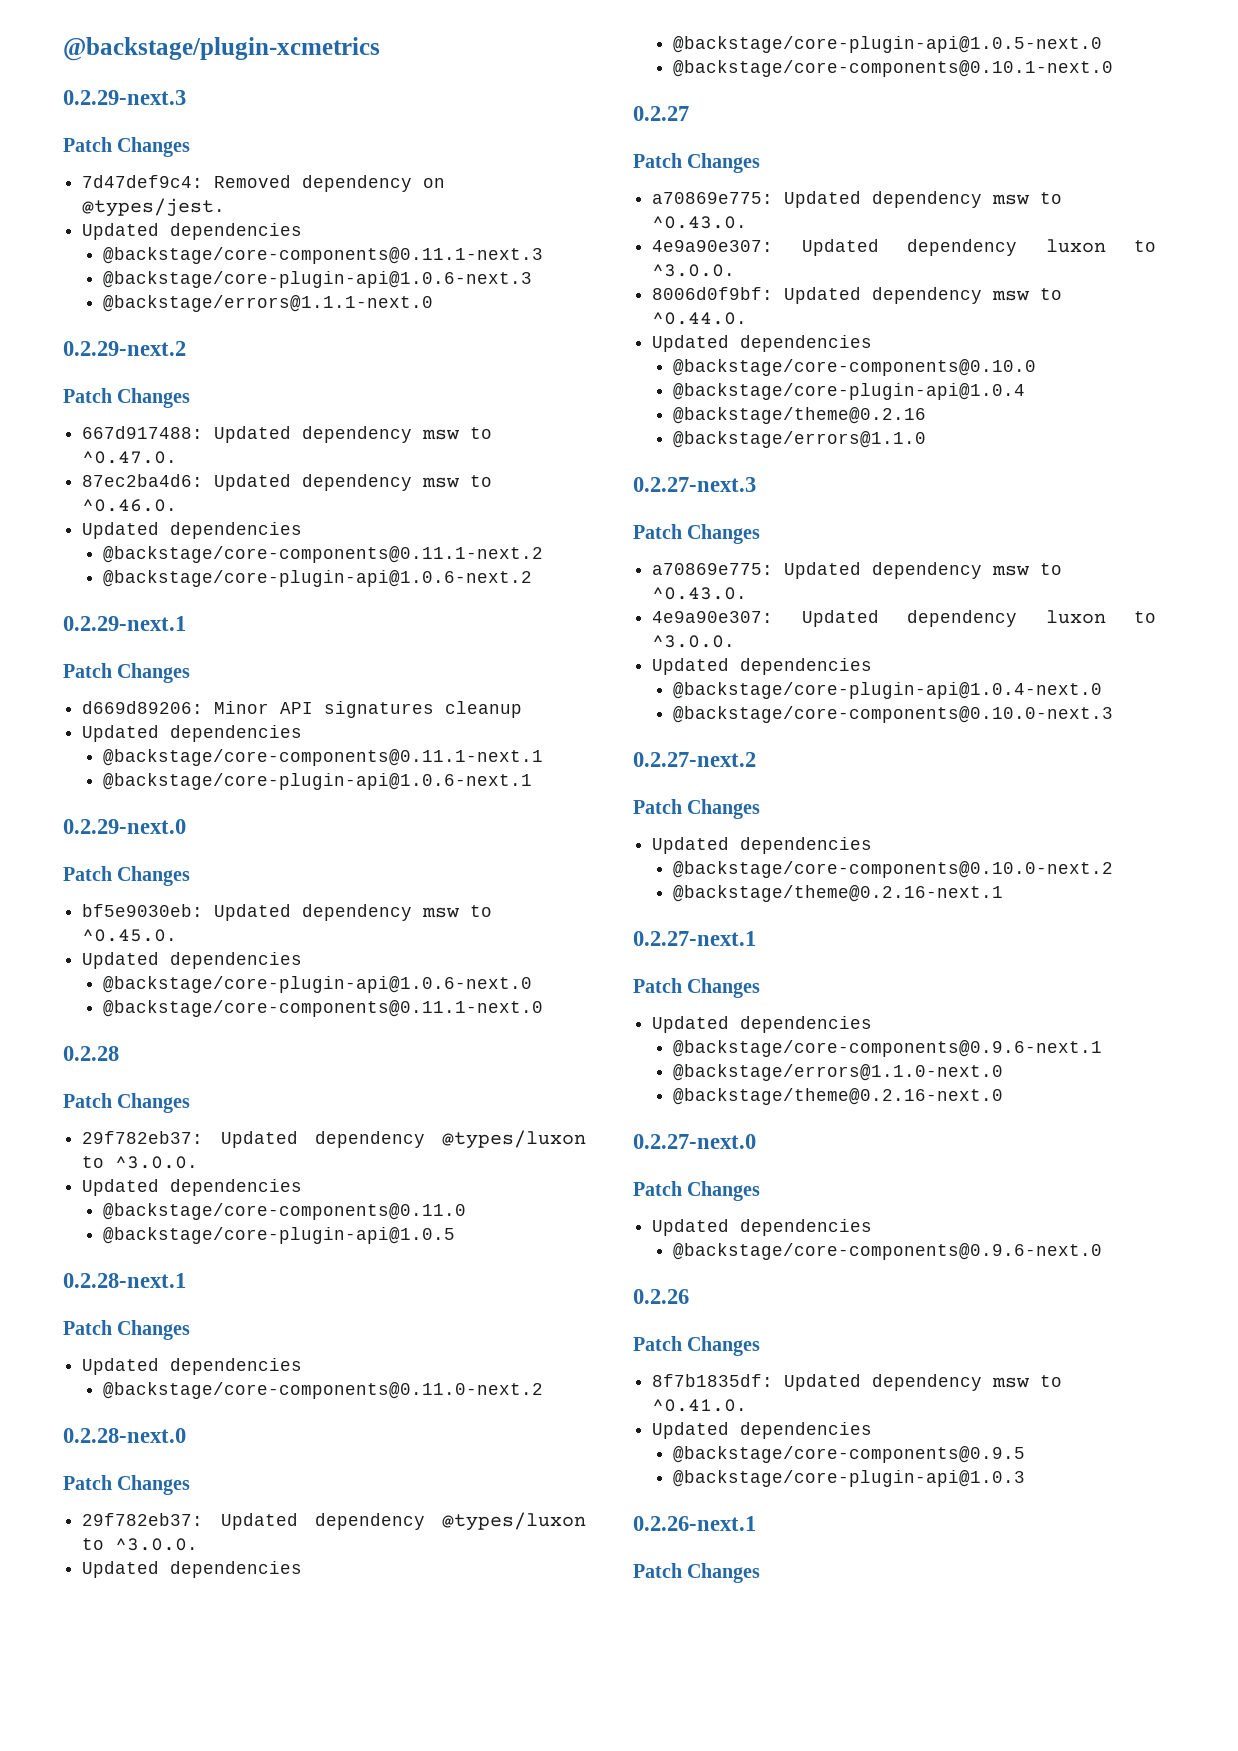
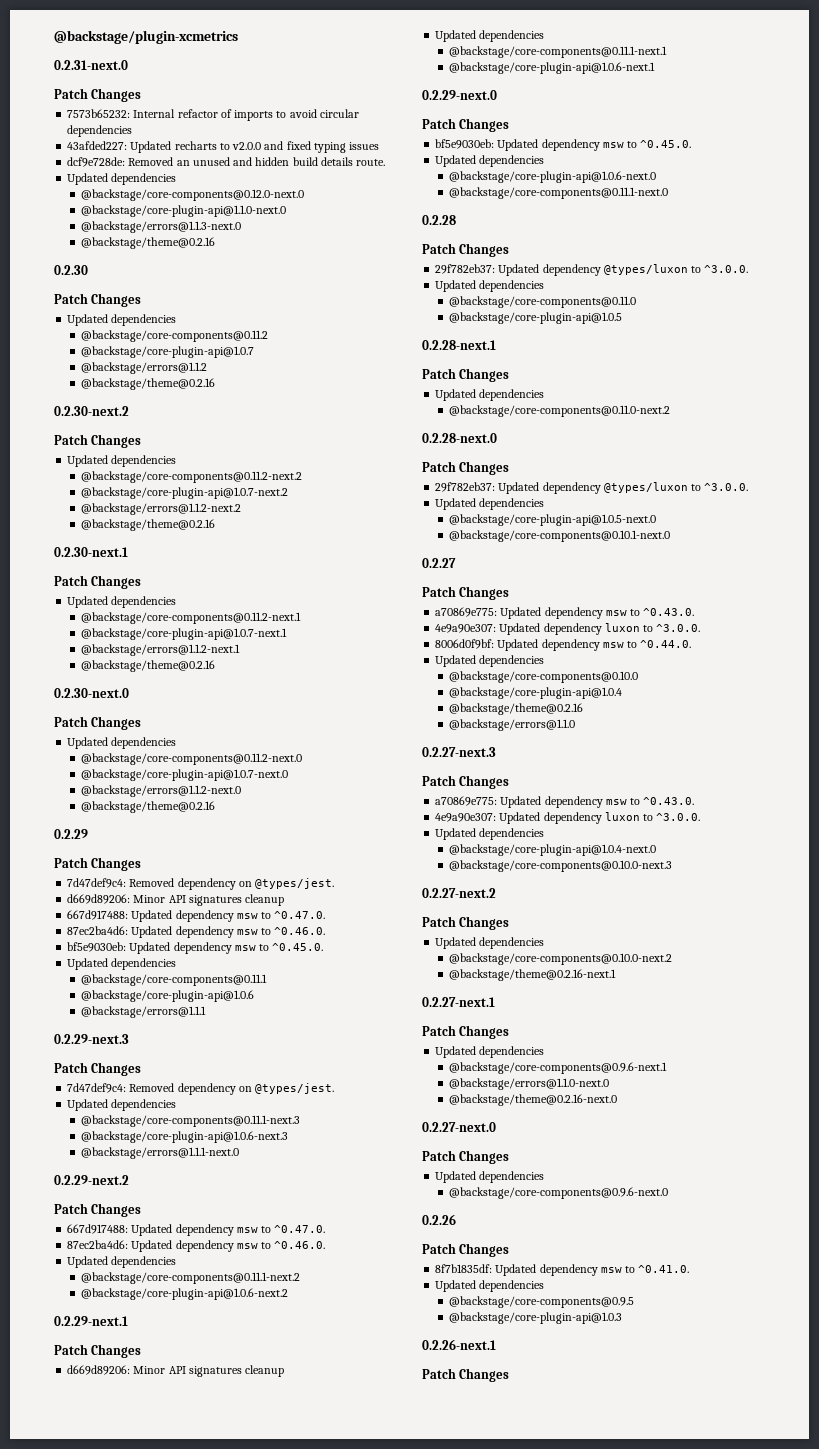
+ 0.2.31-next.0
+ Patch Changes
+ 7573b65232: Internal refactor of imports to avoid circular dependencies
+ 43afded227: Updated recharts to v2.0.0 and fixed typing issues
+ dcf9e728de: Removed an unused and hidden build details route.
+ Updated dependencies
+ @backstage/core-components@0.12.0-next.0
+ @backstage/core-plugin-api@1.1.0-next.0
+ @backstage/errors@1.1.3-next.0
+ @backstage/theme@0.2.16
+ 0.2.30
+ Patch Changes
+ Updated dependencies
+ @backstage/core-components@0.11.2
+ @backstage/core-plugin-api@1.0.7
+ @backstage/errors@1.1.2
+ @backstage/theme@0.2.16
+ 0.2.30-next.2
+ Patch Changes
+ Updated dependencies
+ @backstage/core-components@0.11.2-next.2
+ @backstage/core-plugin-api@1.0.7-next.2
+ @backstage/errors@1.1.2-next.2
+ @backstage/theme@0.2.16
+ 0.2.30-next.1
+ Patch Changes
+ Updated dependencies
+ @backstage/core-components@0.11.2-next.1
+ @backstage/core-plugin-api@1.0.7-next.1
+ @backstage/errors@1.1.2-next.1
+ @backstage/theme@0.2.16
+ 0.2.30-next.0
+ Patch Changes
+ Updated dependencies
+ @backstage/core-components@0.11.2-next.0
+ @backstage/core-plugin-api@1.0.7-next.0
+ @backstage/errors@1.1.2-next.0
+ @backstage/theme@0.2.16
+ 0.2.29
+ Patch Changes
+ 7d47def9c4: Removed dependency on @types/jest.
+ d669d89206: Minor API signatures cleanup
+ 667d917488: Updated dependency msw to ^0.47.0.
+ 87ec2ba4d6: Updated dependency msw to ^0.46.0.
+ bf5e9030eb: Updated dependency msw to ^0.45.0.
+ Updated dependencies
+ @backstage/core-components@0.11.1
+ @backstage/core-plugin-api@1.0.6
+ @backstage/errors@1.1.1

